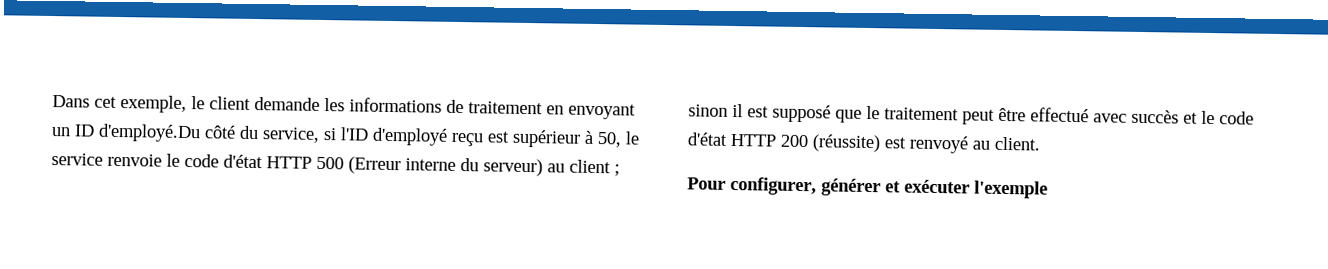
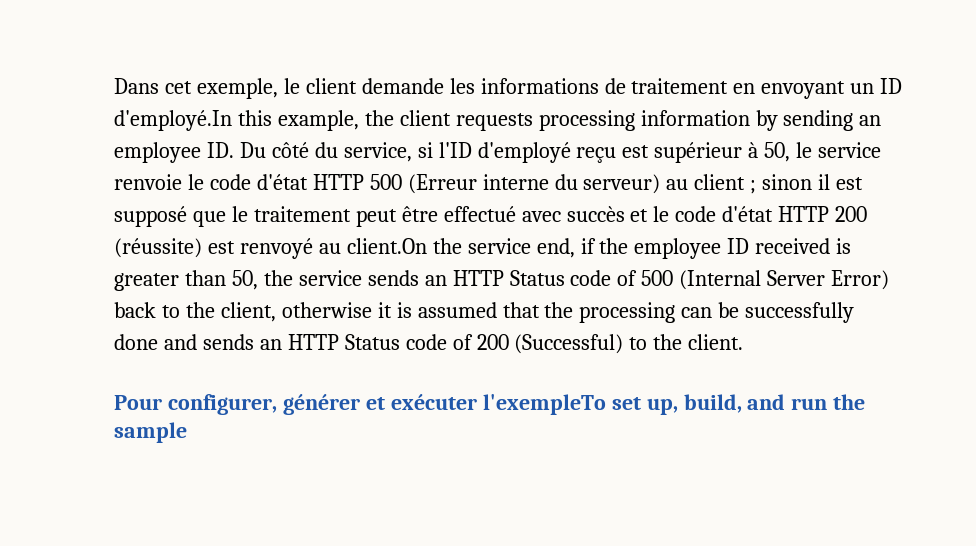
- Dans cet exemple, le client demande les informations de traitement en envoyant un ID d'employé.Du côté du service, si l'ID d'employé reçu est supérieur à 50, le service renvoie le code d'état HTTP 500 (Erreur interne du serveur) au client ;
+ Dans cet exemple, le client demande les informations de traitement en envoyant un ID d'employé.In this example, the client requests processing information by sending an employee ID. Du côté du service, si l'ID d'employé reçu est supérieur à 50, le service renvoie le code d'état HTTP 500 (Erreur interne du serveur) au client ;
- sinon il est supposé que le traitement peut être effectué avec succès et le code d'état HTTP 200 (réussite) est renvoyé au client.
+ sinon il est supposé que le traitement peut être effectué avec succès et le code d'état HTTP 200 (réussite) est renvoyé au client.On the service end, if the employee ID received is greater than 50, the service sends an HTTP Status code of 500 (Internal Server Error) back to the client, otherwise it is assumed that the processing can be successfully done and sends an HTTP Status code of 200 (Successful) to the client.
- Pour configurer, générer et exécuter l'exemple
+ Pour configurer, générer et exécuter l'exempleTo set up, build, and run the sample

